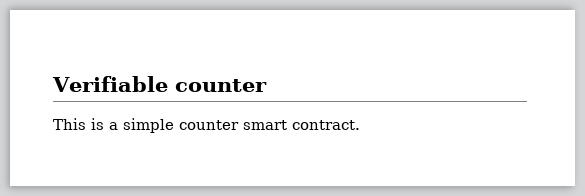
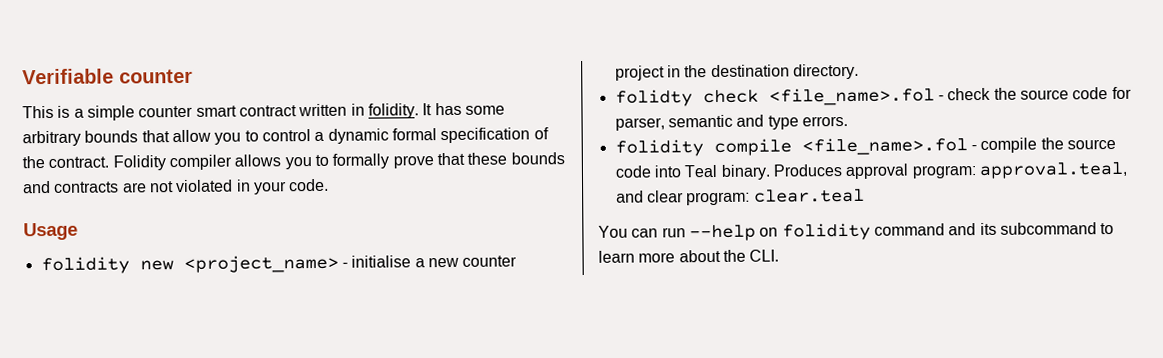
- This is a simple counter smart contract.
+ This is a simple counter smart contract written in folidity. It has some arbitrary bounds that allow you to control a dynamic formal specification of the contract. Folidity compiler allows you to formally prove that these bounds and contracts are not violated in your code.
+ Usage
+ folidity new <project_name> - initialise a new counter project in the destination directory.
+ folidty check <file_name>.fol - check the source code for parser, semantic and type errors.
+ folidity compile <file_name>.fol - compile the source code into Teal binary. Produces approval program: approval.teal, and clear program: clear.teal
+ You can run --help on folidity command and its subcommand to learn more about the CLI.

